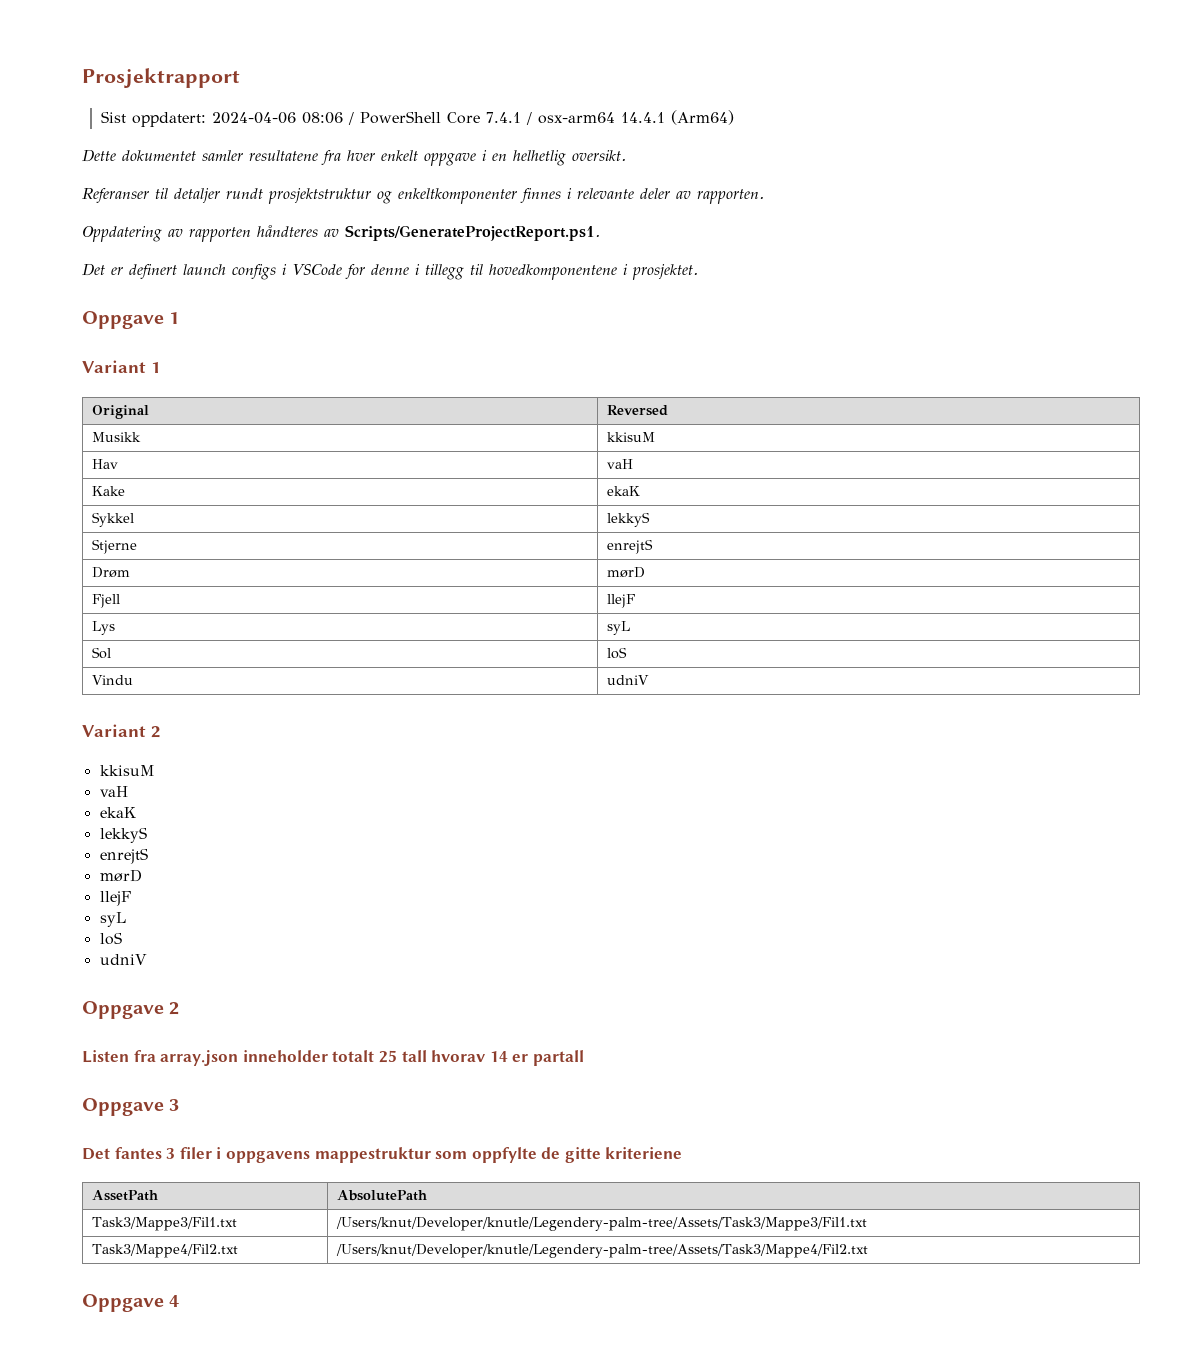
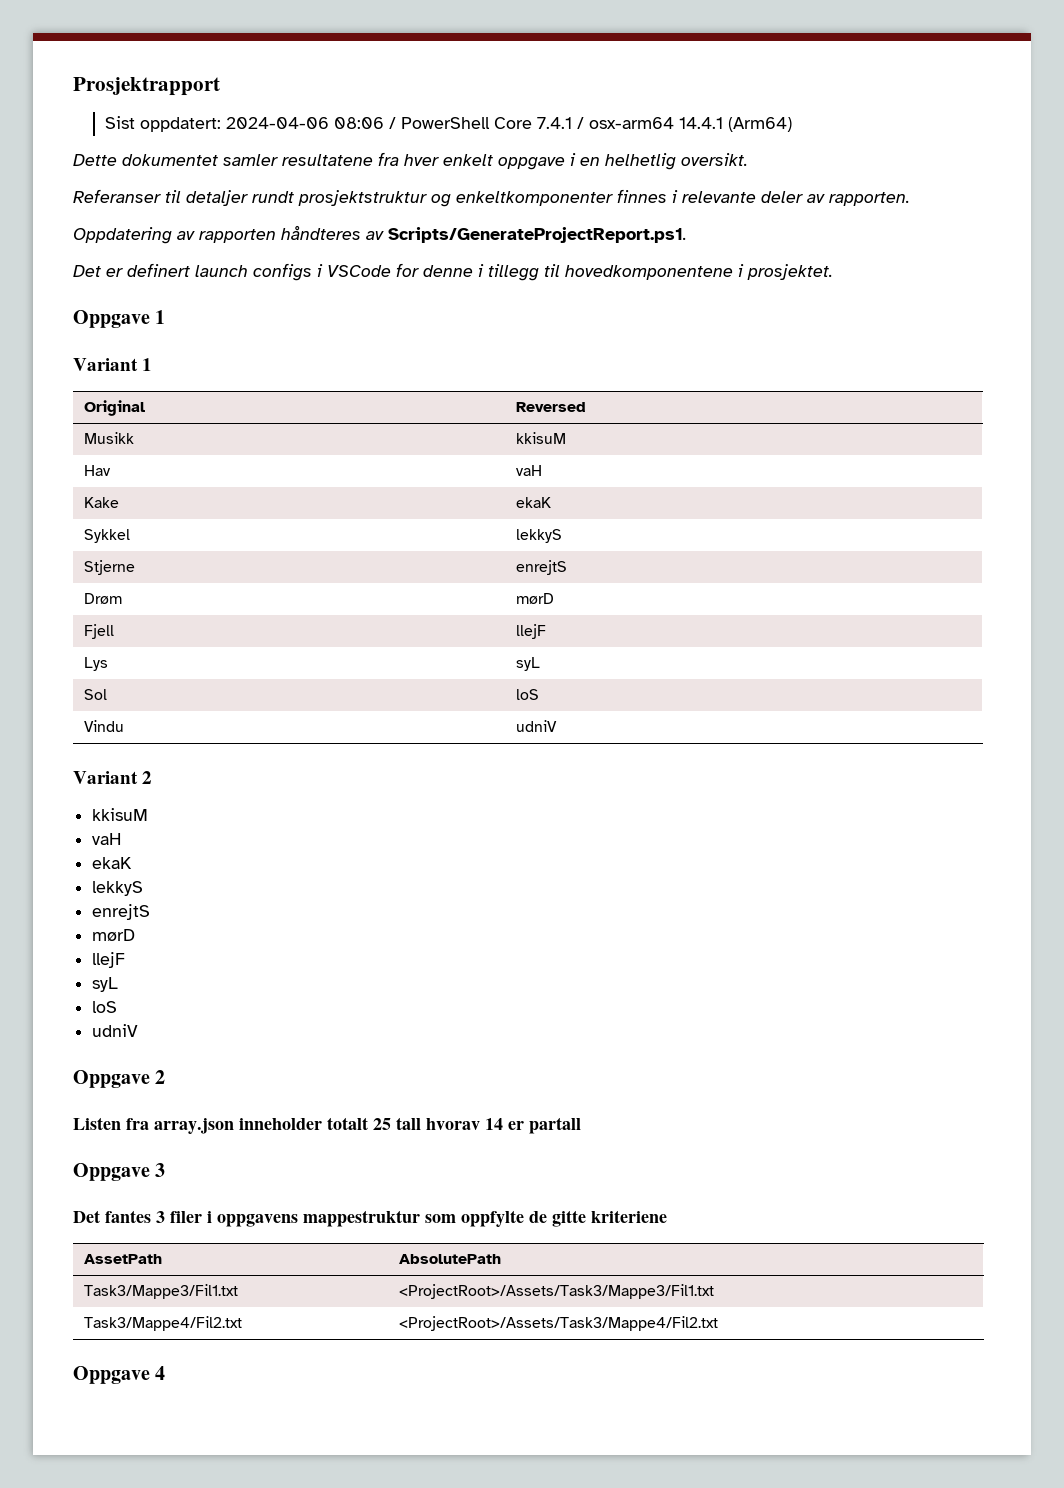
- Task3/Mappe3/Fil1.txt | /Users/knut/Developer/knutle/Legendery-palm-tree/Assets/Task3/Mappe3/Fil1.txt
+ Task3/Mappe3/Fil1.txt | <ProjectRoot>/Assets/Task3/Mappe3/Fil1.txt
- Task3/Mappe4/Fil2.txt | /Users/knut/Developer/knutle/Legendery-palm-tree/Assets/Task3/Mappe4/Fil2.txt
+ Task3/Mappe4/Fil2.txt | <ProjectRoot>/Assets/Task3/Mappe4/Fil2.txt

